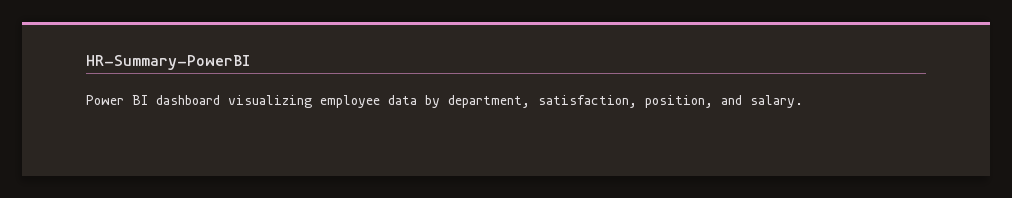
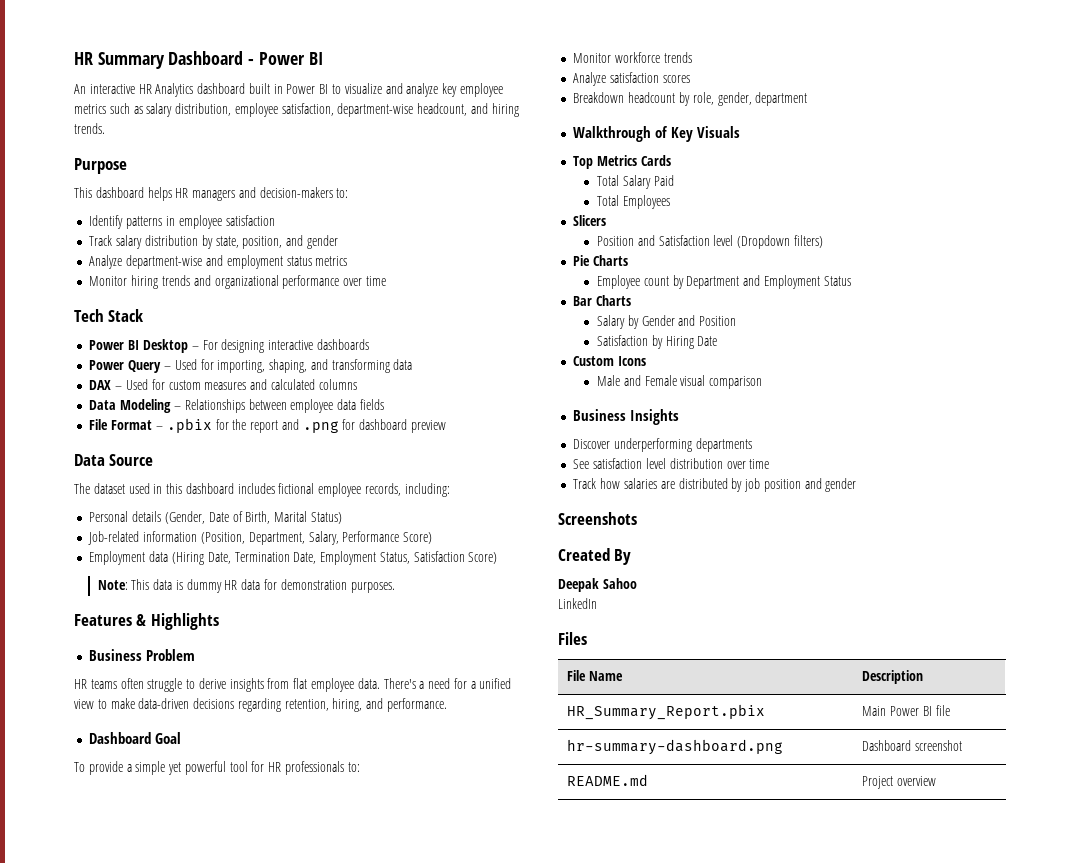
- HR-Summary-PowerBI
- Power BI dashboard visualizing employee data by department, satisfaction, position, and salary.
+ HR Summary Dashboard - Power BI
+ An interactive HR Analytics dashboard built in Power BI to visualize and analyze key employee metrics such as salary distribution, employee satisfaction, department-wise headcount, and hiring trends.
+ Purpose
+ This dashboard helps HR managers and decision-makers to:
+ Identify patterns in employee satisfaction
+ Track salary distribution by state, position, and gender
+ Analyze department-wise and employment status metrics
+ Monitor hiring trends and organizational performance over time
+ Tech Stack
+ Power BI Desktop – For designing interactive dashboards
+ Power Query – Used for importing, shaping, and transforming data
+ DAX – Used for custom measures and calculated columns
+ Data Modeling – Relationships between employee data fields
+ File Format – .pbix for the report and .png for dashboard preview
+ Data Source
+ The dataset used in this dashboard includes fictional employee records, including:
+ Personal details (Gender, Date of Birth, Marital Status)
+ Job-related information (Position, Department, Salary, Performance Score)
+ Employment data (Hiring Date, Termination Date, Employment Status, Satisfaction Score)
+ Note: This data is dummy HR data for demonstration purposes.
+ Features & Highlights
+ Business Problem
+ HR teams often struggle to derive insights from flat employee data. There's a need for a unified view to make data-driven decisions regarding retention, hiring, and performance.
+ Dashboard Goal
+ To provide a simple yet powerful tool for HR professionals to:
+ Monitor workforce trends
+ Analyze satisfaction scores
+ Breakdown headcount by role, gender, department
+ Walkthrough of Key Visuals
+ Top Metrics Cards
+ Total Salary Paid
+ Total Employees
+ Slicers
+ Position and Satisfaction level (Dropdown filters)
+ Pie Charts
+ Employee count by Department and Employment Status
+ Bar Charts
+ Salary by Gender and Position
+ Satisfaction by Hiring Date
+ Custom Icons
+ Male and Female visual comparison
+ Business Insights
+ Discover underperforming departments
+ See satisfaction level distribution over time
+ Track how salaries are distributed by job position and gender
+ Screenshots
+ Created By
+ Deepak Sahoo
+ LinkedIn
+ Files
+ File Name | Description
+ HR_Summary_Report.pbix | Main Power BI file
+ hr-summary-dashboard.png | Dashboard screenshot
+ README.md | Project overview

